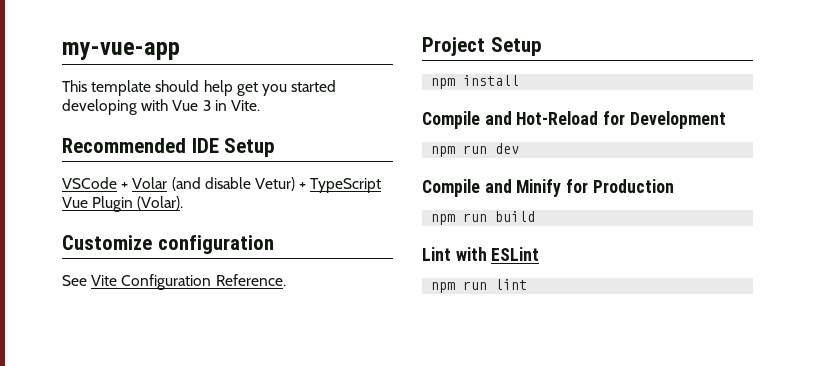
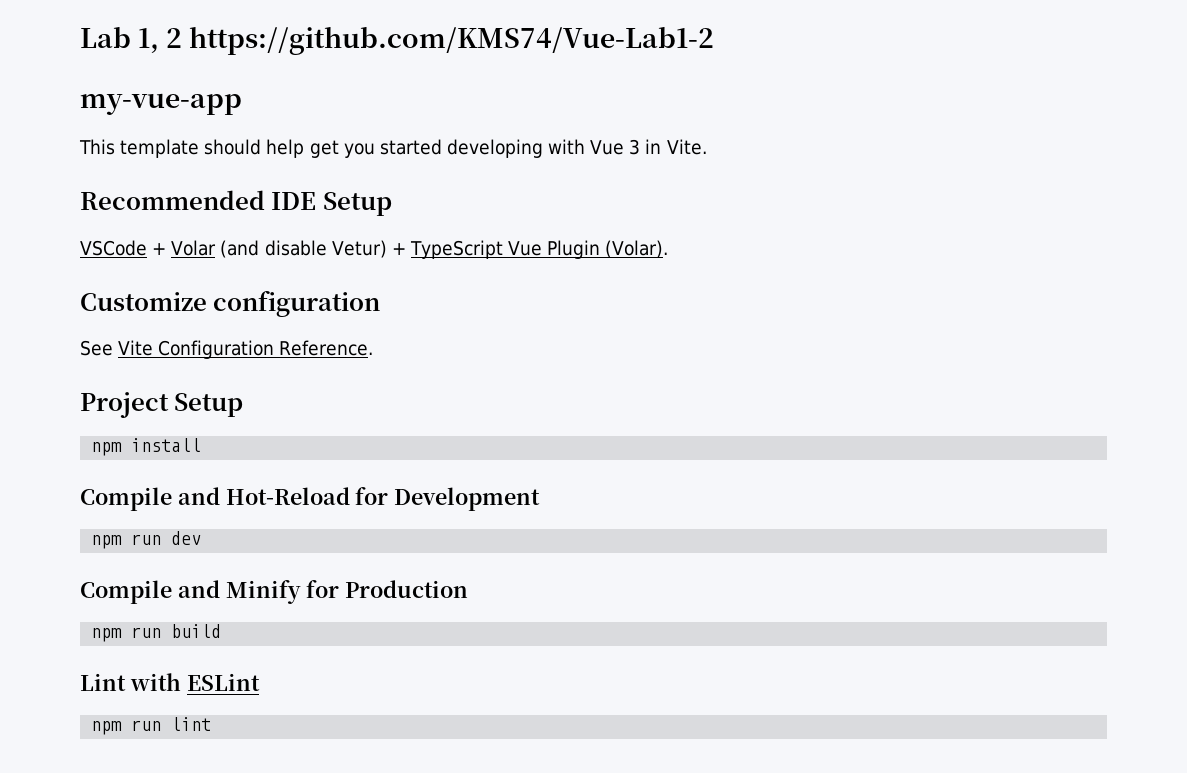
+ Lab 1, 2 https://github.com/KMS74/Vue-Lab1-2

